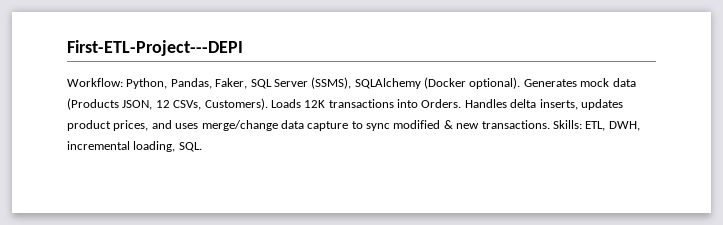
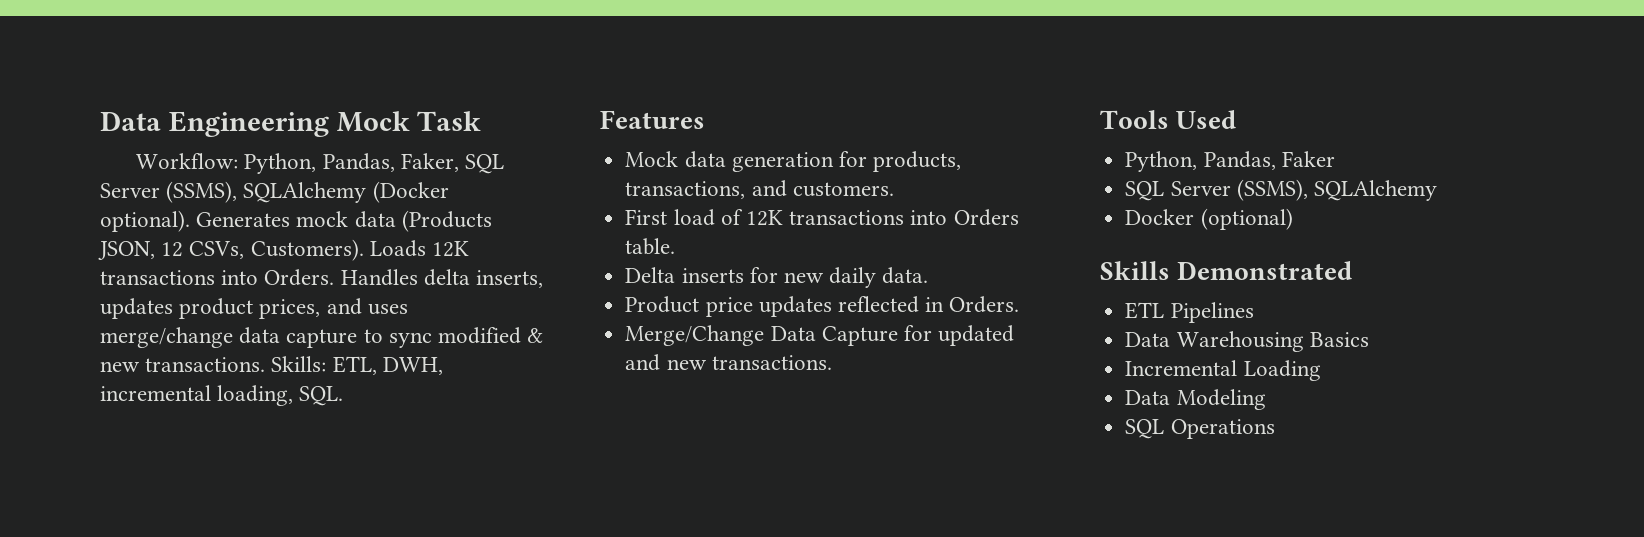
- First-ETL-Project---DEPI
+ Data Engineering Mock Task
+ Features
+ Mock data generation for products, transactions, and customers.
+ First load of 12K transactions into Orders table.
+ Delta inserts for new daily data.
+ Product price updates reflected in Orders.
+ Merge/Change Data Capture for updated and new transactions.
+ Tools Used
+ Python, Pandas, Faker
+ SQL Server (SSMS), SQLAlchemy
+ Docker (optional)
+ Skills Demonstrated
+ ETL Pipelines
+ Data Warehousing Basics
+ Incremental Loading
+ Data Modeling
+ SQL Operations

